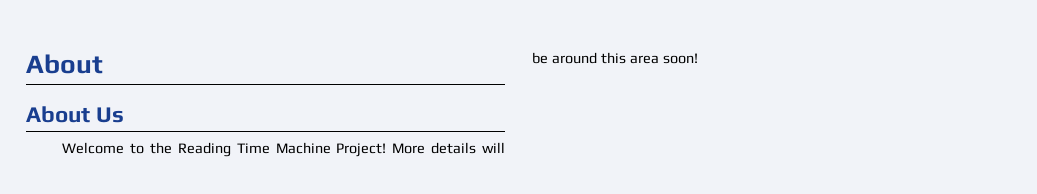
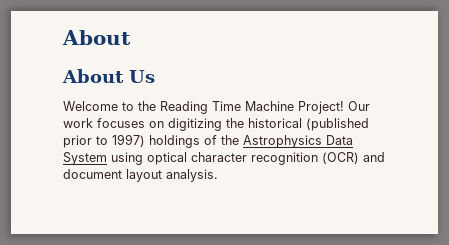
- More details will be around this area soon!
+ Our work focuses on digitizing the historical (published prior to 1997) holdings of the Astrophysics Data System using optical character recognition (OCR) and document layout analysis.

